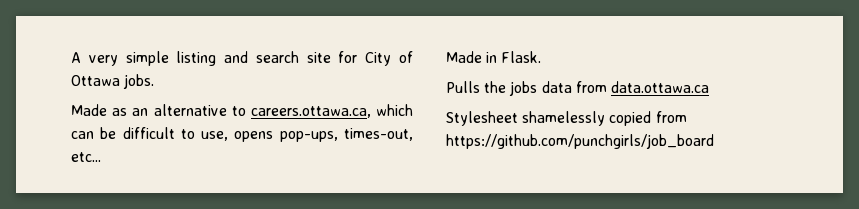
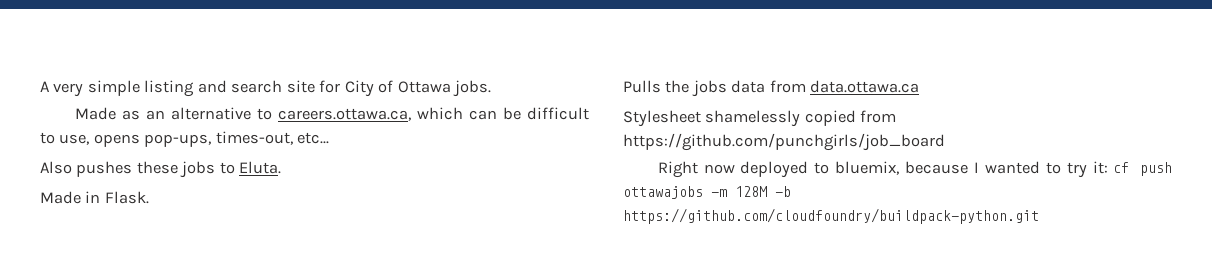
+ Also pushes these jobs to Eluta.
+ Right now deployed to bluemix, because I wanted to try it: cf push ottawajobs -m 128M -b https://github.com/cloudfoundry/buildpack-python.git

